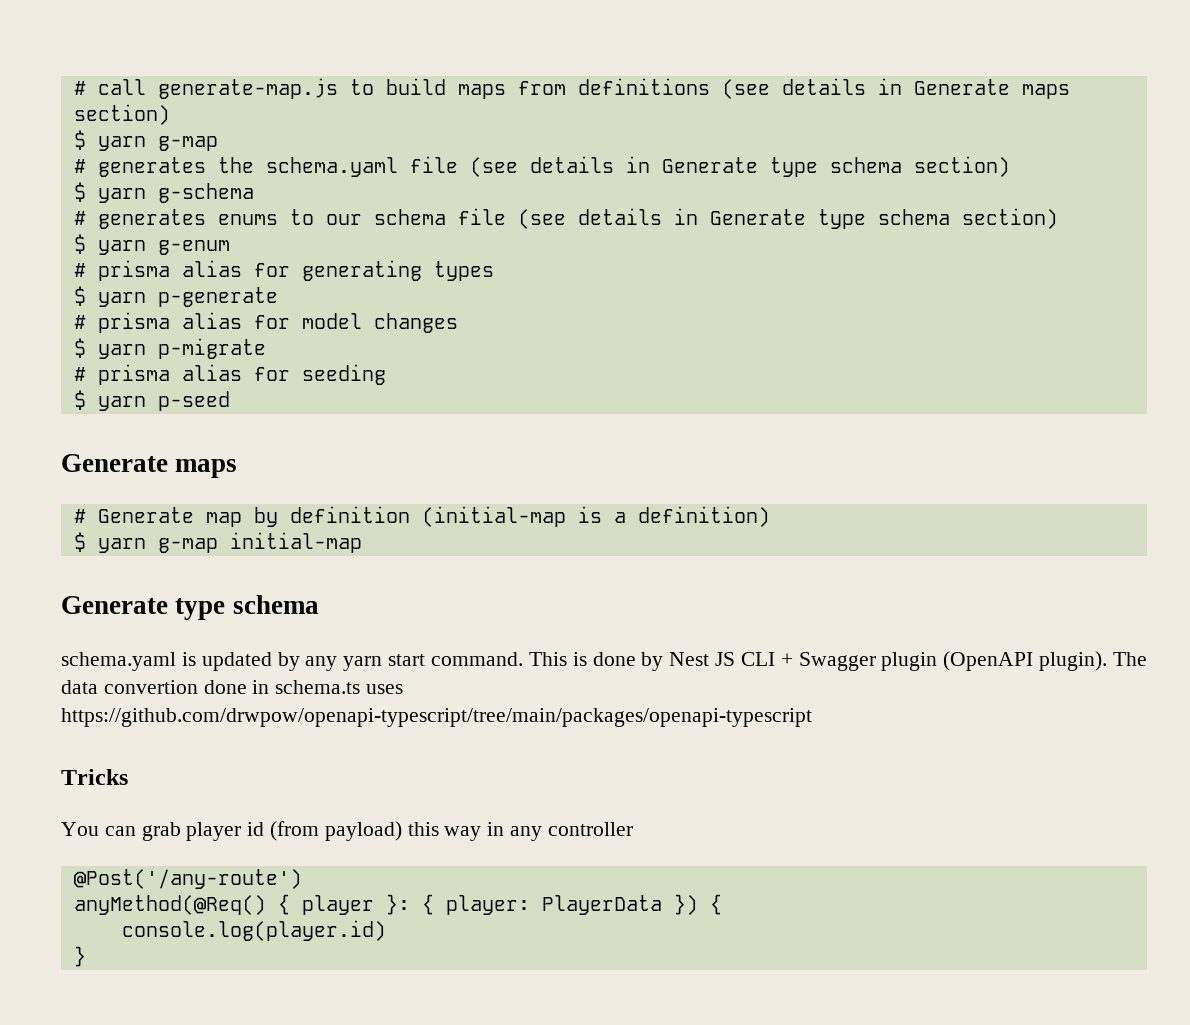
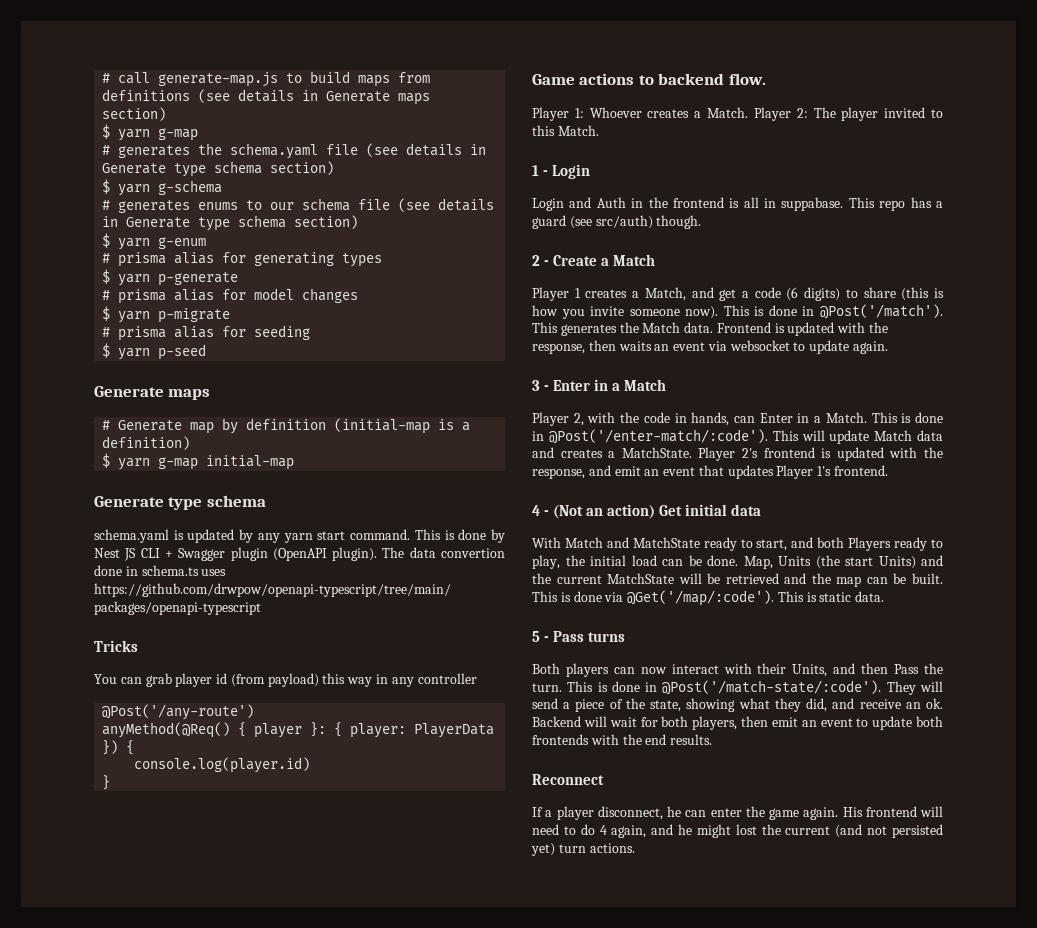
+ Game actions to backend flow.
+ Player 1: Whoever creates a Match. Player 2: The player invited to this Match.
+ 1 - Login
+ Login and Auth in the frontend is all in suppabase. This repo has a guard (see src/auth) though.
+ 2 - Create a Match
+ Player 1 creates a Match, and get a code (6 digits) to share (this is how you invite someone now). This is done in @Post('/match'). This generates the Match data. Frontend is updated with the response, then waits an event via websocket to update again.
+ 3 - Enter in a Match
+ Player 2, with the code in hands, can Enter in a Match. This is done in @Post('/enter-match/:code'). This will update Match data and creates a MatchState. Player 2's frontend is updated with the response, and emit an event that updates Player 1's frontend.
+ 4 - (Not an action) Get initial data
+ With Match and MatchState ready to start, and both Players ready to play, the initial load can be done. Map, Units (the start Units) and the current MatchState will be retrieved and the map can be built. This is done via @Get('/map/:code'). This is static data.
+ 5 - Pass turns
+ Both players can now interact with their Units, and then Pass the turn. This is done in @Post('/match-state/:code'). They will send a piece of the state, showing what they did, and receive an ok. Backend will wait for both players, then emit an event to update both frontends with the end results.
+ Reconnect
+ If a player disconnect, he can enter the game again. His frontend will need to do 4 again, and he might lost the current (and not persisted yet) turn actions.

